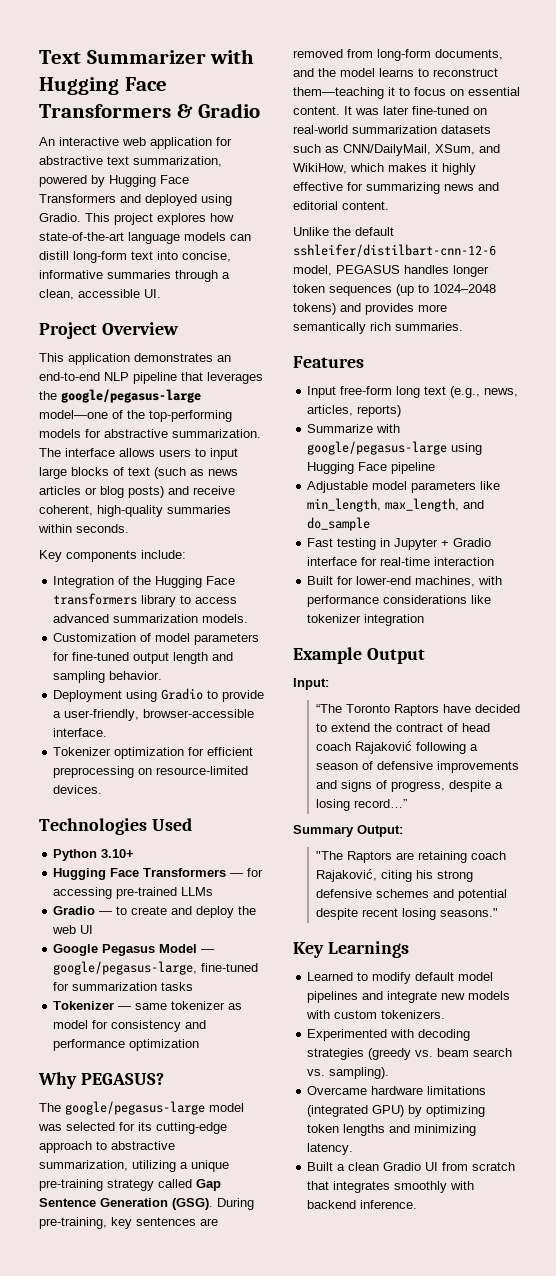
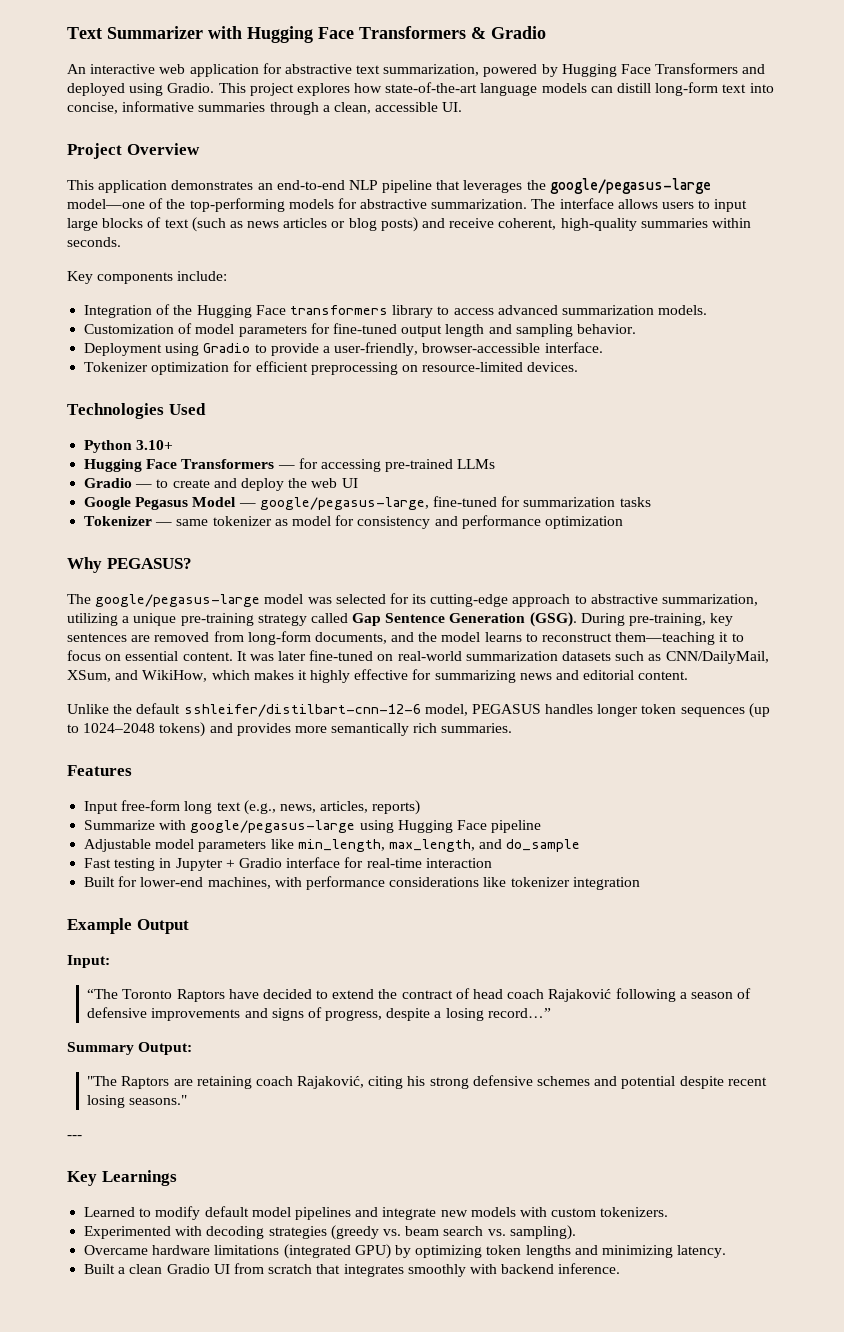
+ ---

